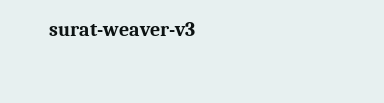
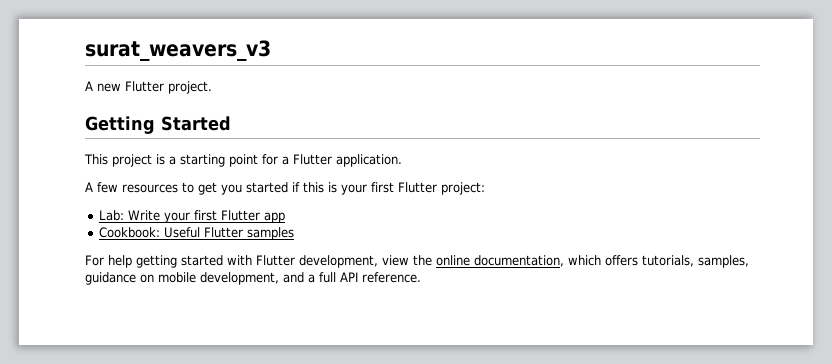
- surat-weaver-v3
+ surat_weavers_v3
+ A new Flutter project.
+ Getting Started
+ This project is a starting point for a Flutter application.
+ A few resources to get you started if this is your first Flutter project:
+ Lab: Write your first Flutter app
+ Cookbook: Useful Flutter samples
+ For help getting started with Flutter development, view the online documentation, which offers tutorials, samples, guidance on mobile development, and a full API reference.

